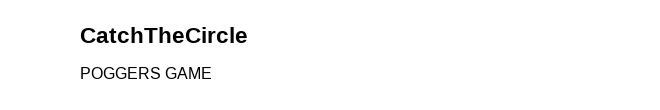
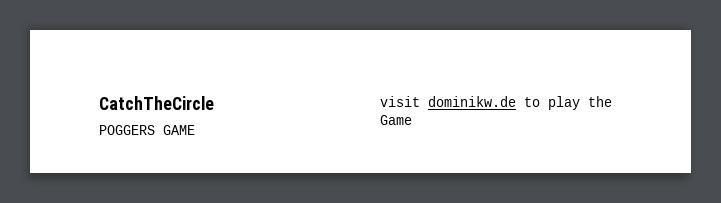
+ visit dominikw.de to play the Game

